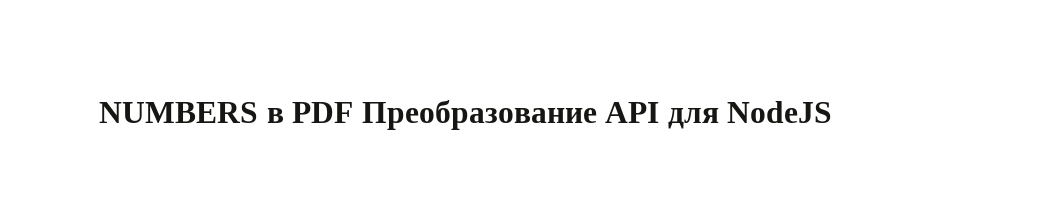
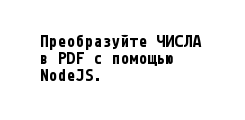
- NUMBERS в PDF Преобразование API для NodeJS
+ Преобразуйте ЧИСЛА в PDF с помощью NodeJS.

